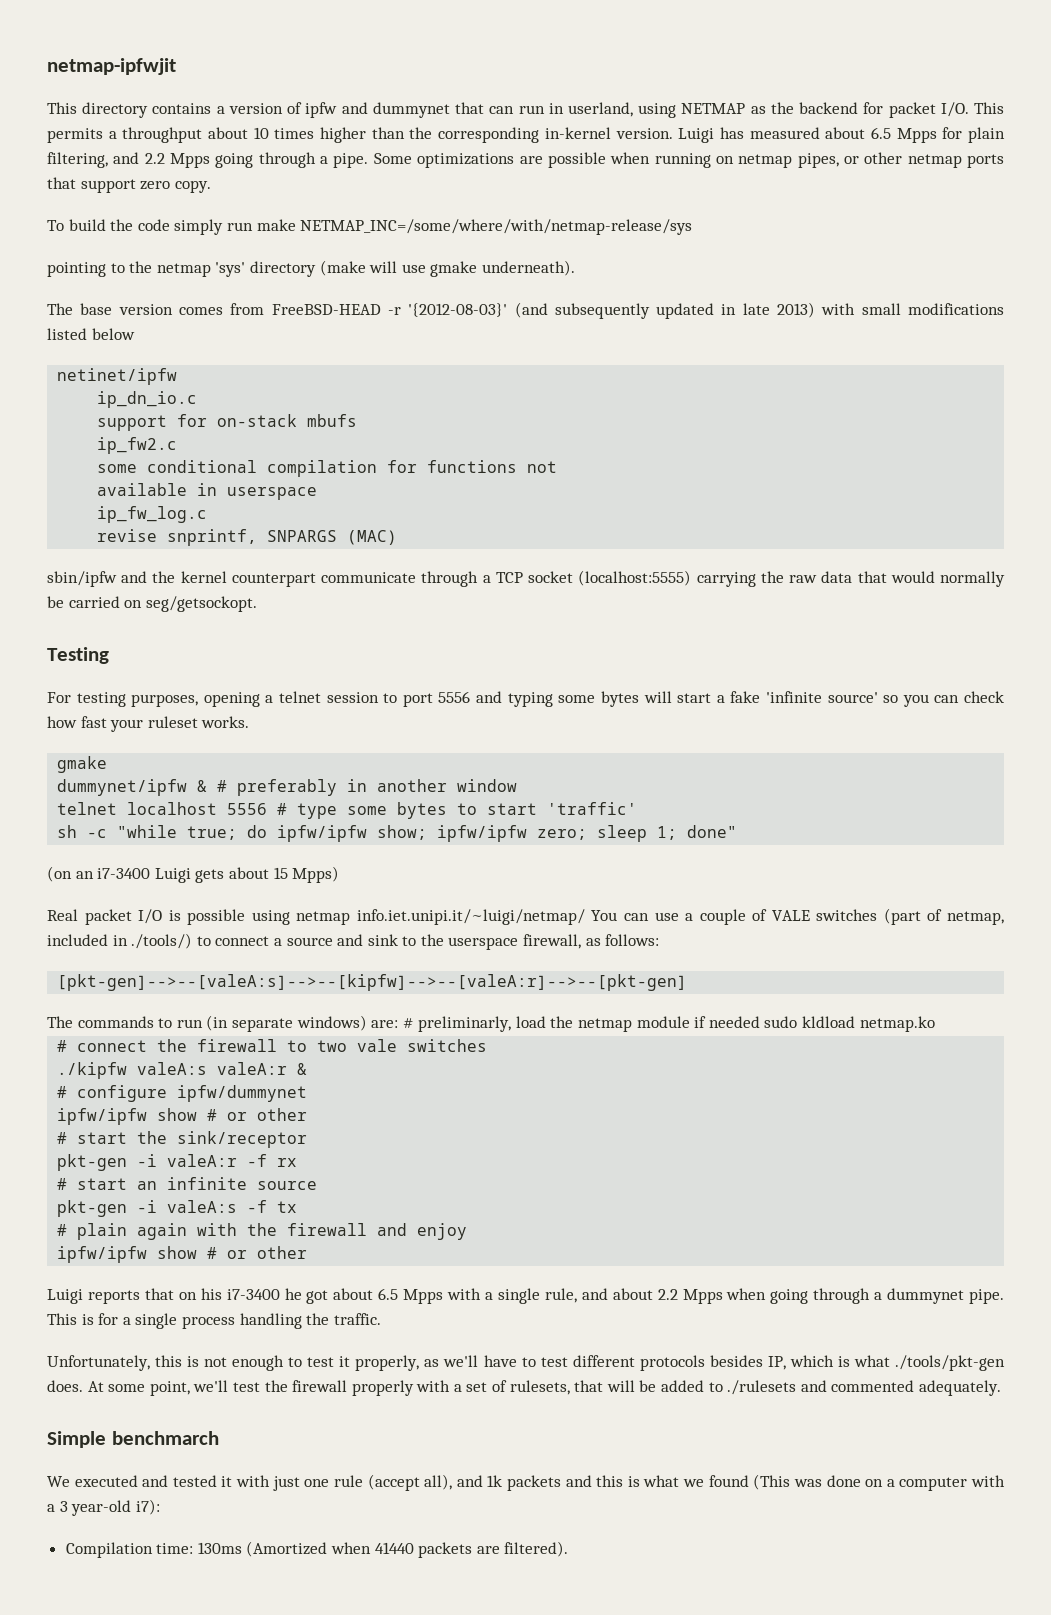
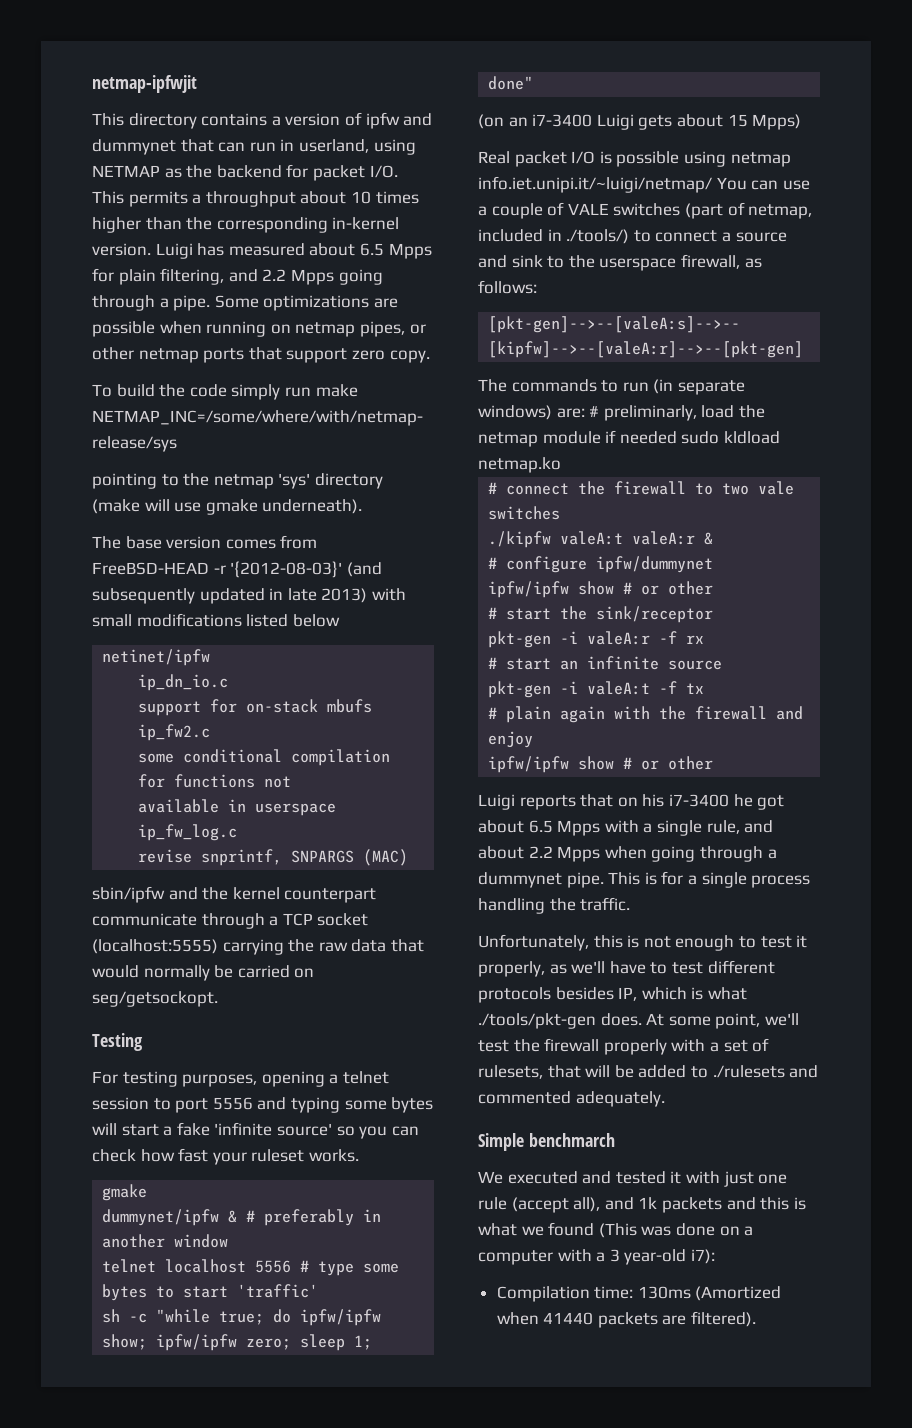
- ./kipfw valeA:s valeA:r &
+ ./kipfw valeA:t valeA:r &
- pkt-gen -i valeA:s -f tx
+ pkt-gen -i valeA:t -f tx

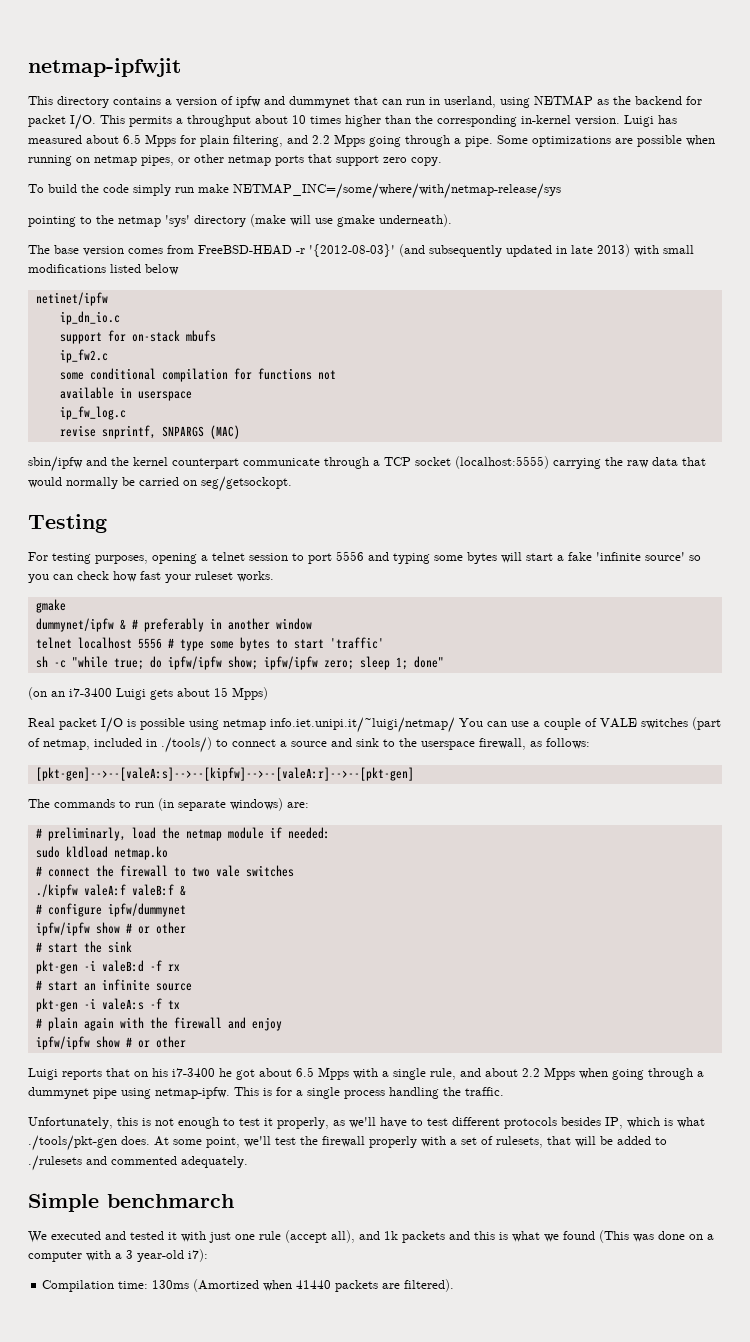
- The commands to run (in separate windows) are: # preliminarly, load the netmap module if needed sudo kldload netmap.ko
+ The commands to run (in separate windows) are:
+ # preliminarly, load the netmap module if needed:
+ sudo kldload netmap.ko
- ./kipfw valeA:t valeA:r &
+ ./kipfw valeA:f valeB:f &
- # start the sink/receptor
- pkt-gen -i valeA:r -f rx
+ # start the sink
+ pkt-gen -i valeB:d -f rx
- pkt-gen -i valeA:t -f tx
+ pkt-gen -i valeA:s -f tx
- Luigi reports that on his i7-3400 he got about 6.5 Mpps with a single rule, and about 2.2 Mpps when going through a dummynet pipe.
+ Luigi reports that on his i7-3400 he got about 6.5 Mpps with a single rule, and about 2.2 Mpps when going through a dummynet pipe using netmap-ipfw.

